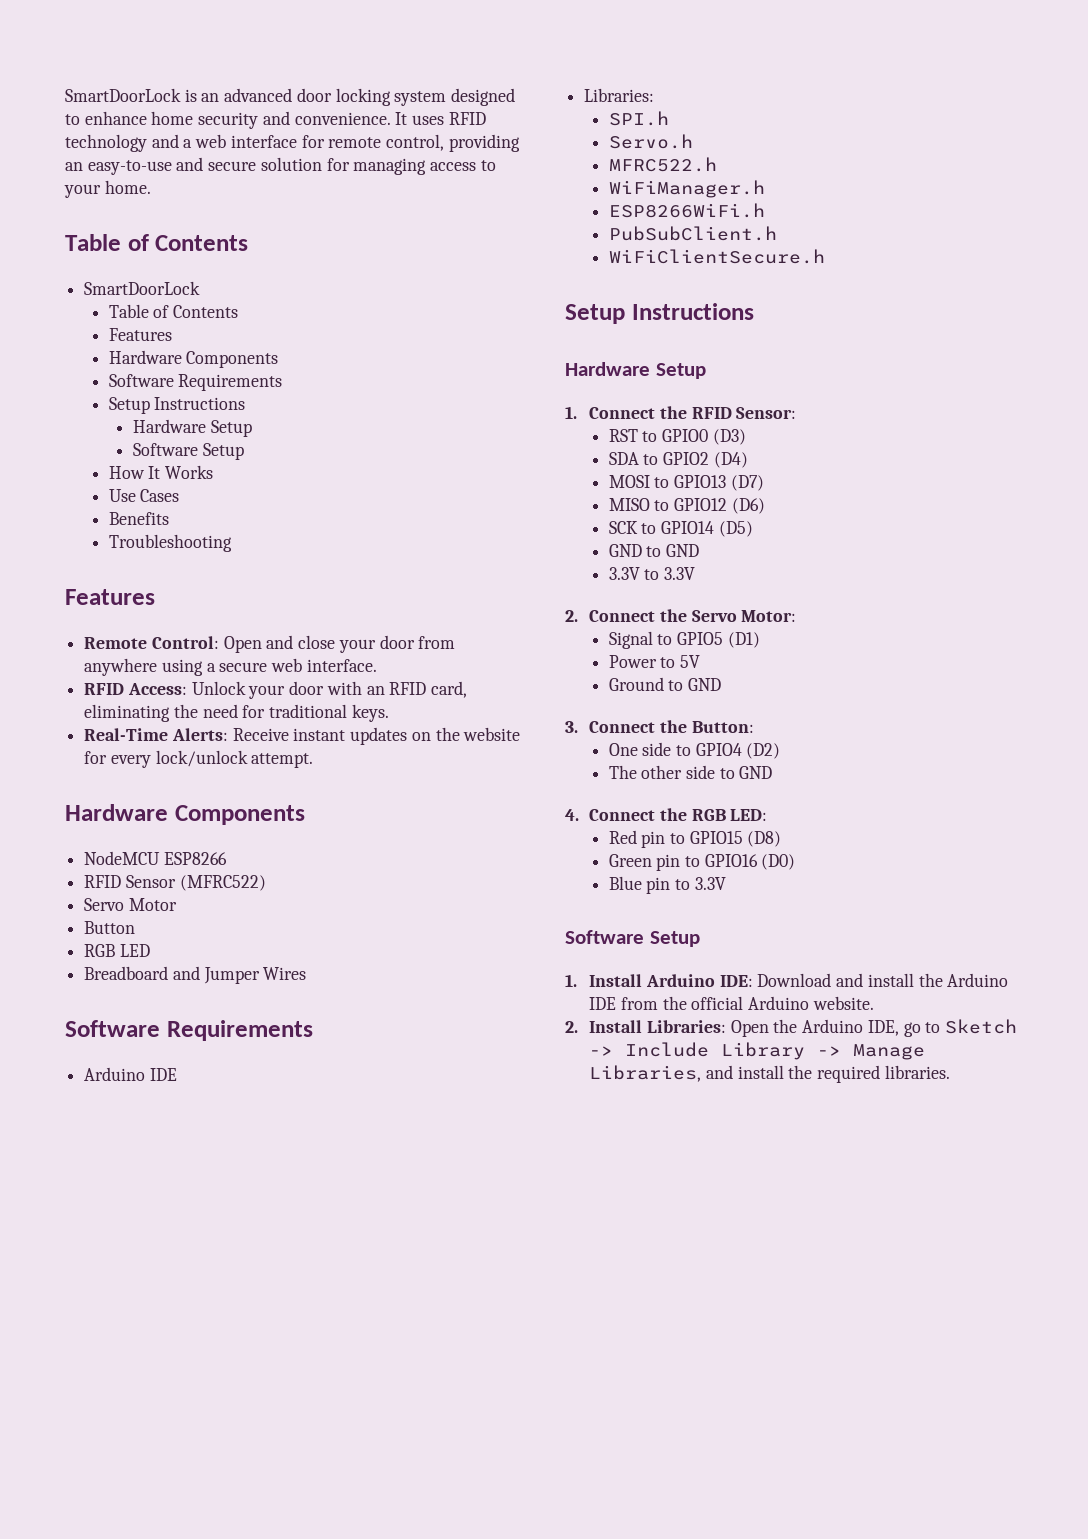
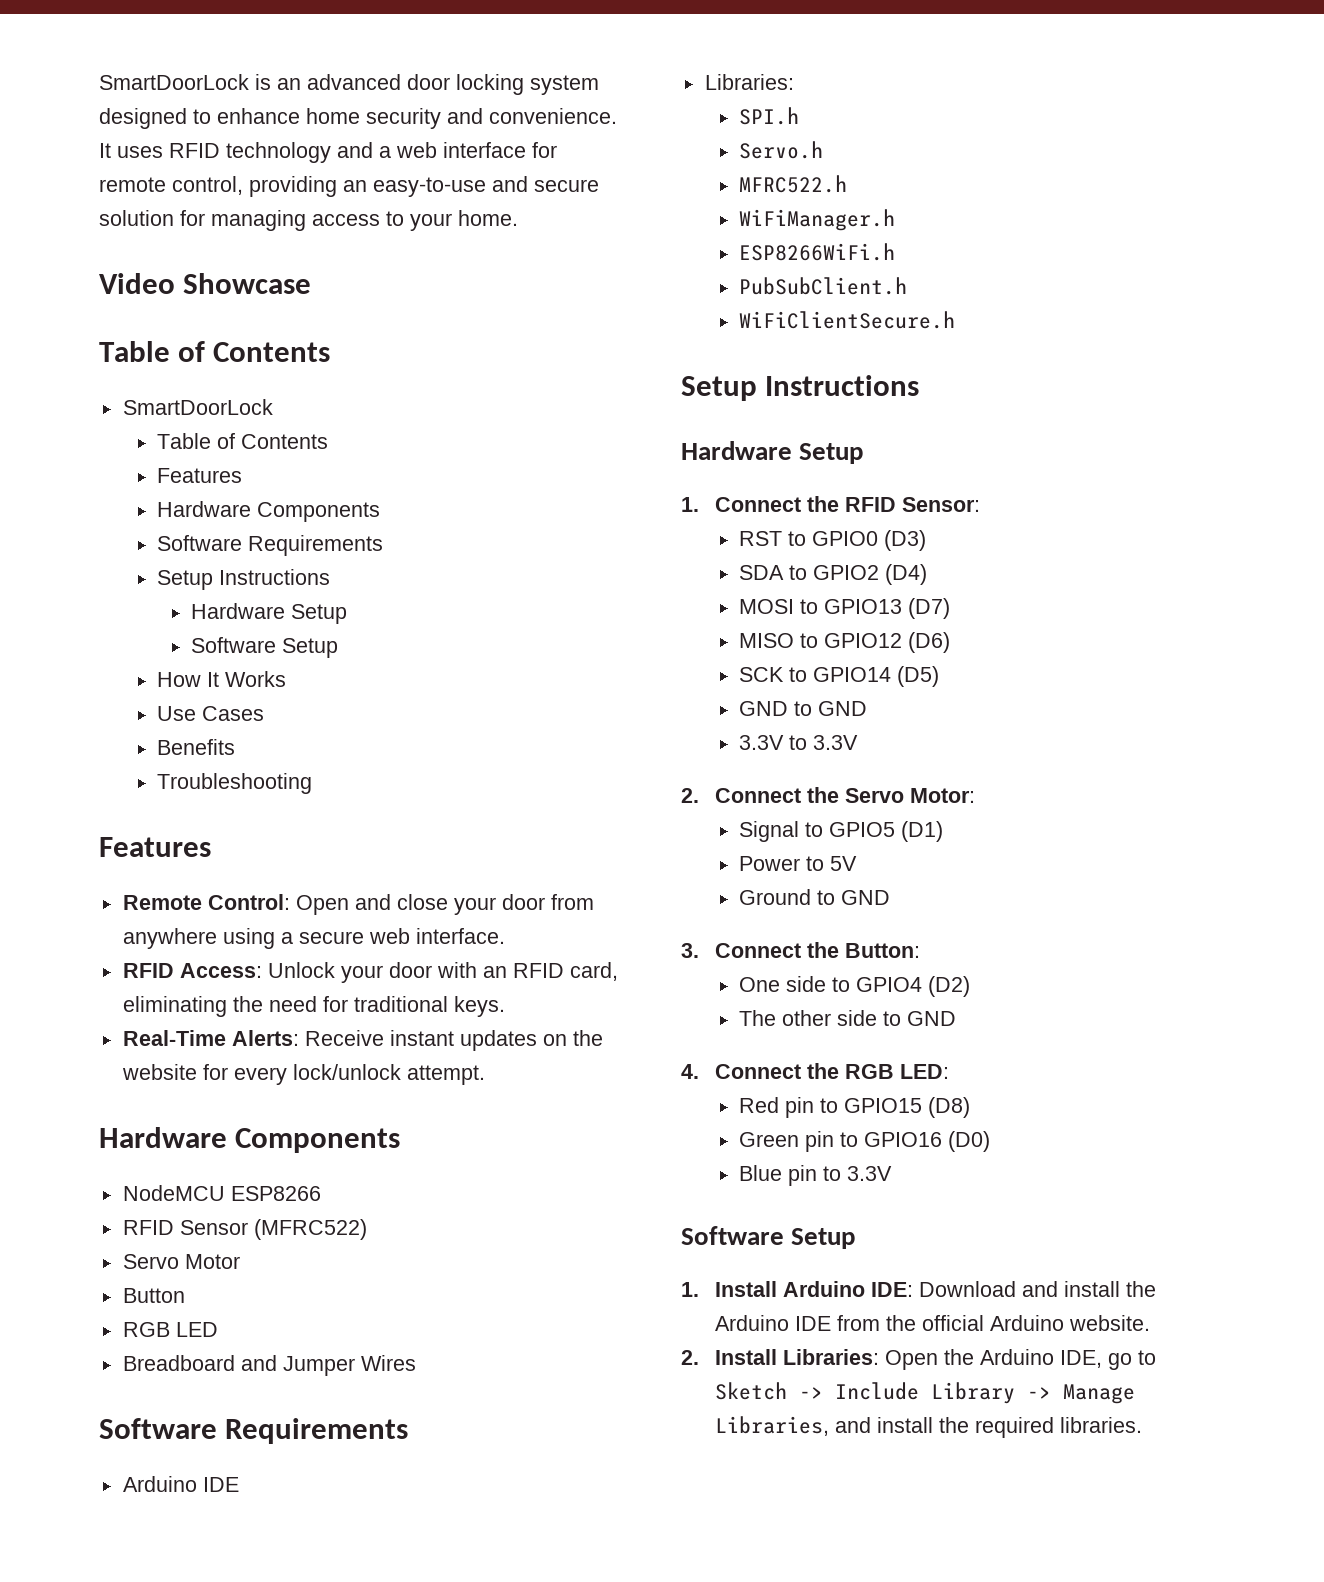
+ Video Showcase

